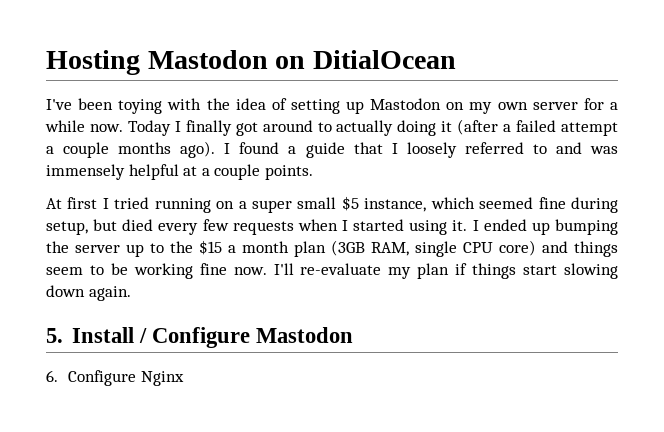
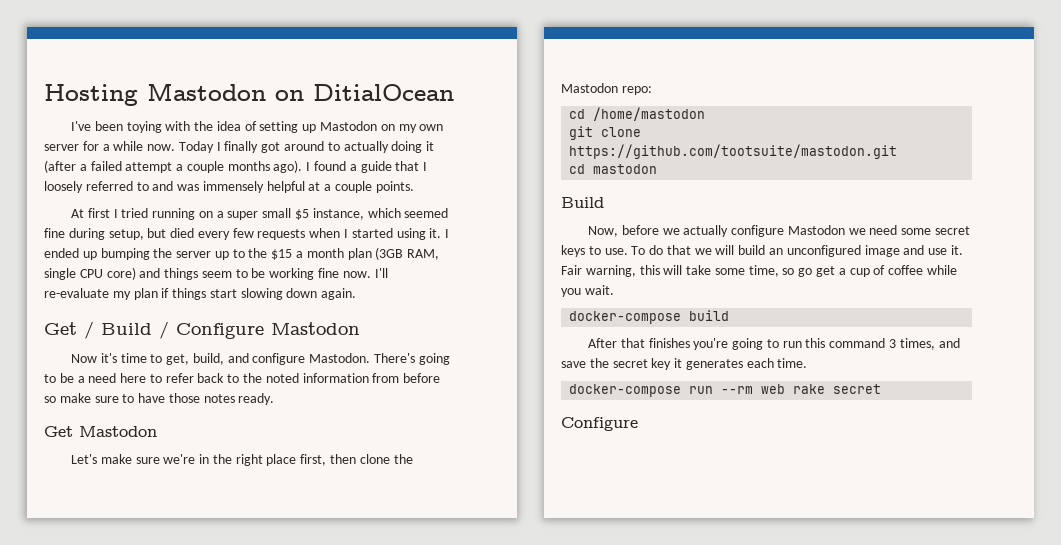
- 5. Install / Configure Mastodon
+ Get / Build / Configure Mastodon
- 6. Configure Nginx
+ Now it's time to get, build, and configure Mastodon. There's going to be a need here to refer back to the noted information from before so make sure to have those notes ready.
+ Get Mastodon
+ Let's make sure we're in the right place first, then clone the Mastodon repo:
+ cd /home/mastodon
+ git clone https://github.com/tootsuite/mastodon.git
+ cd mastodon
+ Build
+ Now, before we actually configure Mastodon we need some secret keys to use. To do that we will build an unconfigured image and use it. Fair warning, this will take some time, so go get a cup of coffee while you wait.
+ docker-compose build
+ After that finishes you're going to run this command 3 times, and save the secret key it generates each time.
+ docker-compose run --rm web rake secret
+ Configure

